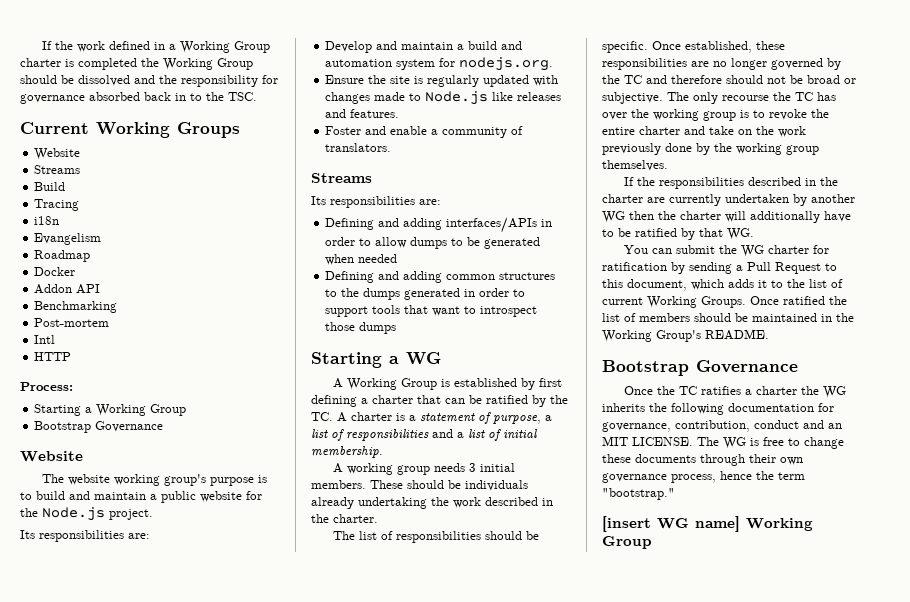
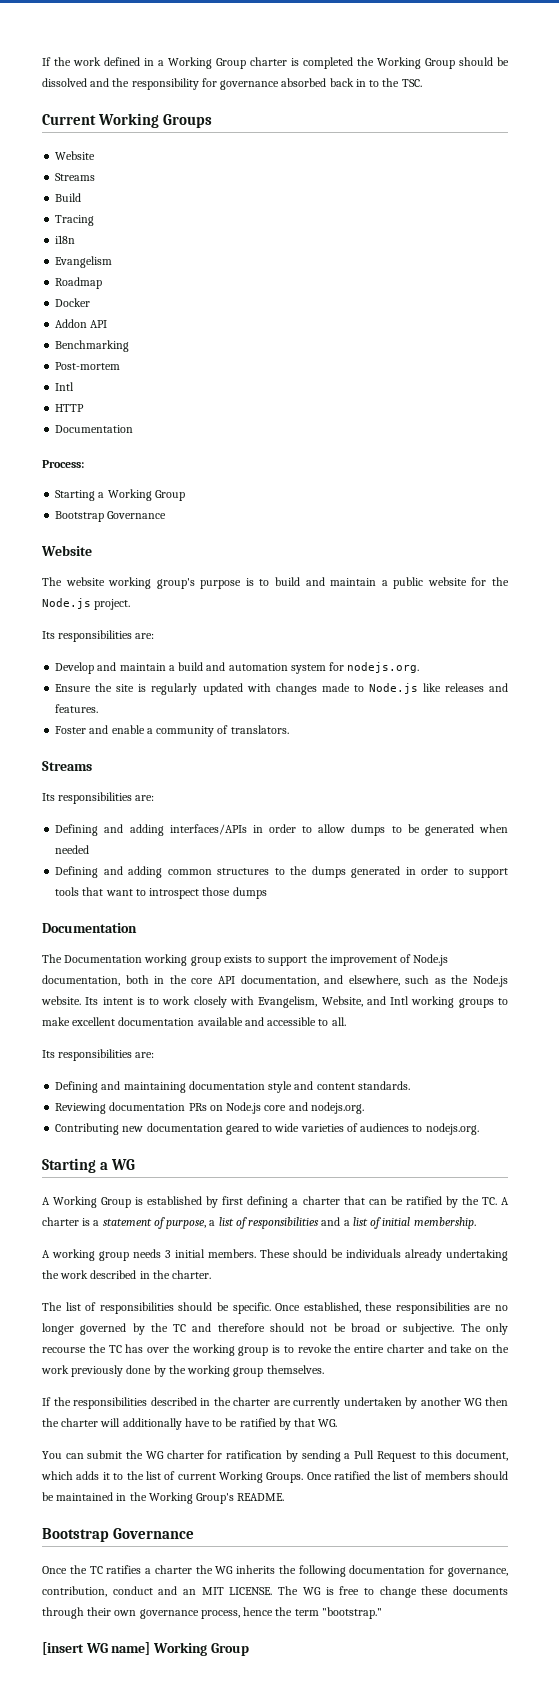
  HTTP
+ Documentation
  Defining and adding common structures to the dumps generated in order to support tools that want to introspect those dumps
+ Documentation
+ The Documentation working group exists to support the improvement of Node.js documentation, both in the core API documentation, and elsewhere, such as the Node.js website. Its intent is to work closely with Evangelism, Website, and Intl working groups to make excellent documentation available and accessible to all.
+ Its responsibilities are:
+ Defining and maintaining documentation style and content standards.
+ Reviewing documentation PRs on Node.js core and nodejs.org.
+ Contributing new documentation geared to wide varieties of audiences to nodejs.org.

